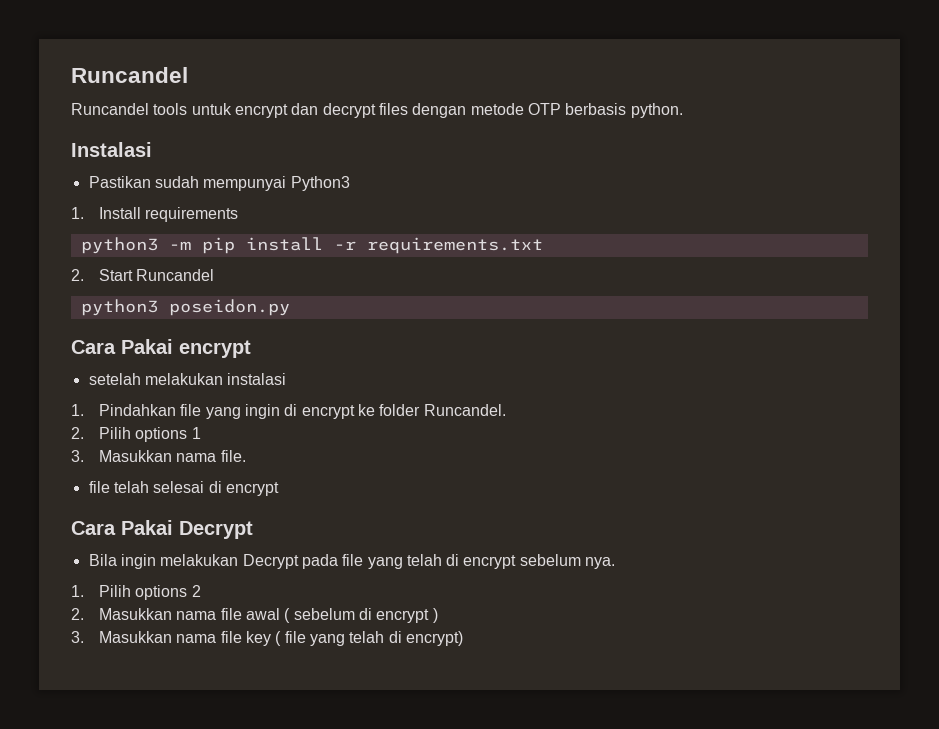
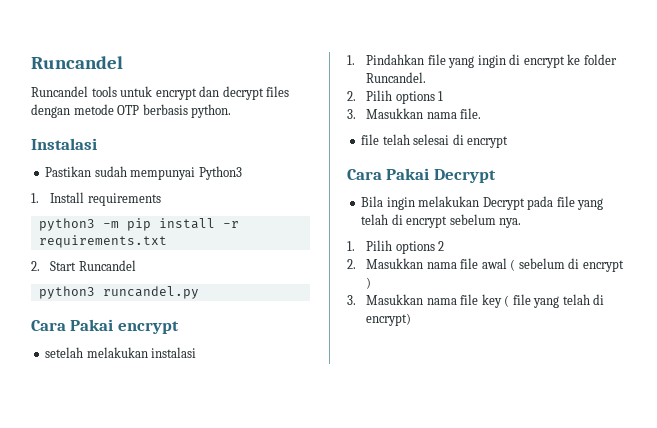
- python3 poseidon.py
+ python3 runcandel.py

